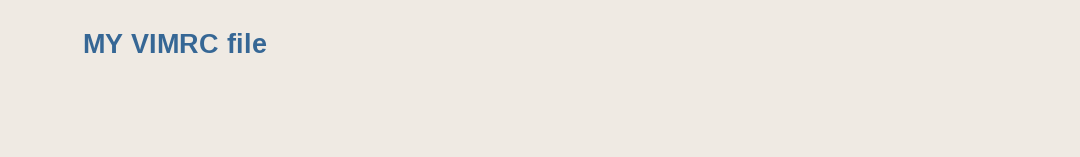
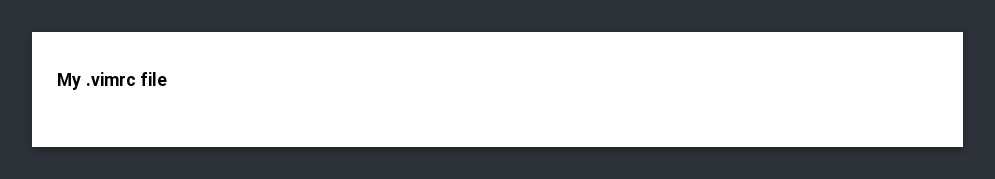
- MY VIMRC file
+ My .vimrc file

